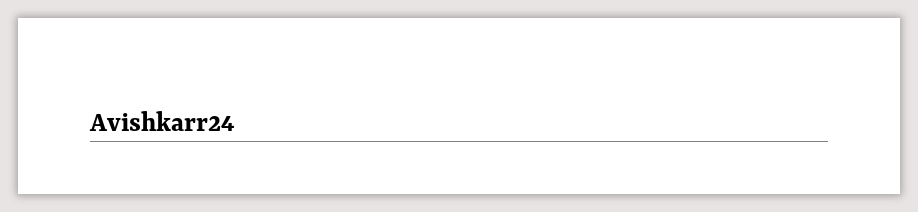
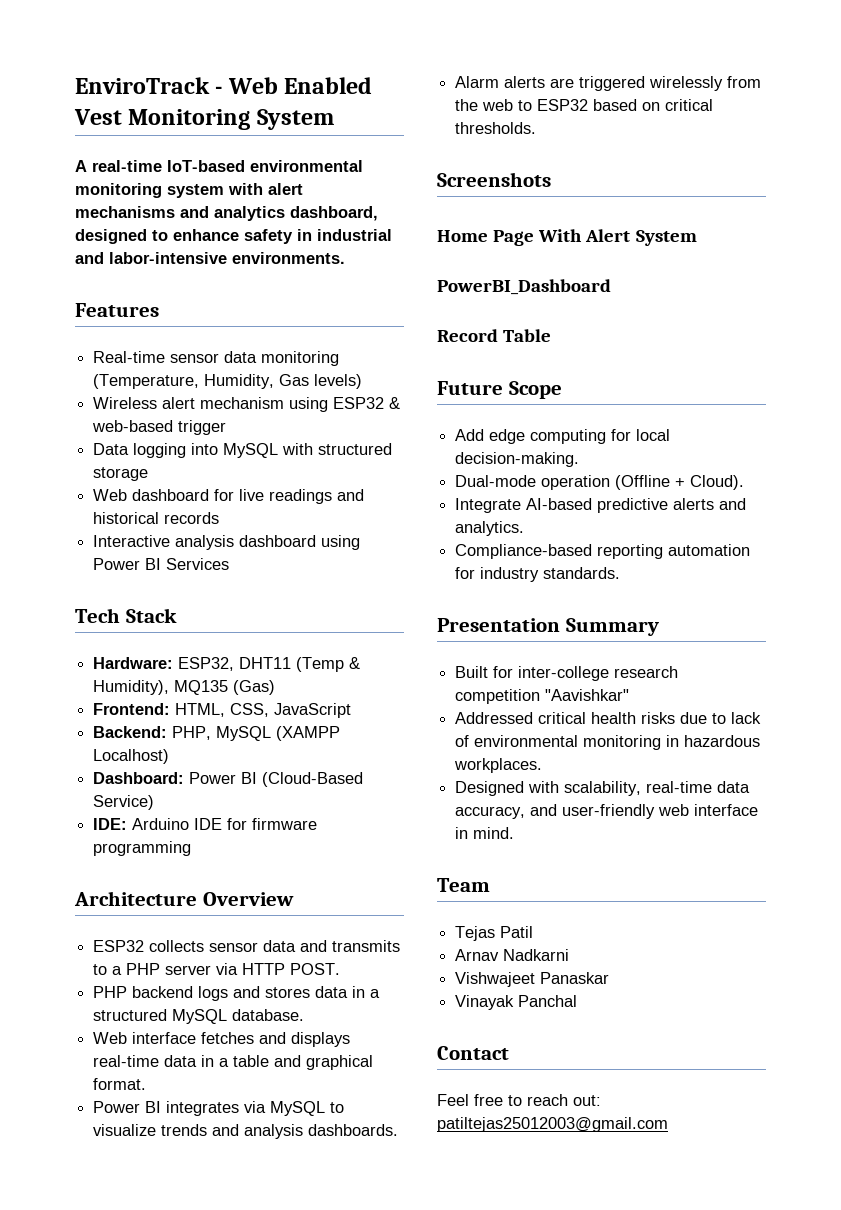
- Avishkarr24
+ EnviroTrack - Web Enabled Vest Monitoring System
+ A real-time IoT-based environmental monitoring system with alert mechanisms and analytics dashboard, designed to enhance safety in industrial and labor-intensive environments.
+ Features
+ Real-time sensor data monitoring (Temperature, Humidity, Gas levels)
+ Wireless alert mechanism using ESP32 & web-based trigger
+ Data logging into MySQL with structured storage
+ Web dashboard for live readings and historical records
+ Interactive analysis dashboard using Power BI Services
+ Tech Stack
+ Hardware: ESP32, DHT11 (Temp & Humidity), MQ135 (Gas)
+ Frontend: HTML, CSS, JavaScript
+ Backend: PHP, MySQL (XAMPP Localhost)
+ Dashboard: Power BI (Cloud-Based Service)
+ IDE: Arduino IDE for firmware programming
+ Architecture Overview
+ ESP32 collects sensor data and transmits to a PHP server via HTTP POST.
+ PHP backend logs and stores data in a structured MySQL database.
+ Web interface fetches and displays real-time data in a table and graphical format.
+ Power BI integrates via MySQL to visualize trends and analysis dashboards.
+ Alarm alerts are triggered wirelessly from the web to ESP32 based on critical thresholds.
+ Screenshots
+ Home Page With Alert System
+ PowerBI_Dashboard
+ Record Table
+ Future Scope
+ Add edge computing for local decision-making.
+ Dual-mode operation (Offline + Cloud).
+ Integrate AI-based predictive alerts and analytics.
+ Compliance-based reporting automation for industry standards.
+ Presentation Summary
+ Built for inter-college research competition "Aavishkar"
+ Addressed critical health risks due to lack of environmental monitoring in hazardous workplaces.
+ Designed with scalability, real-time data accuracy, and user-friendly web interface in mind.
+ Team
+ Tejas Patil
+ Arnav Nadkarni
+ Vishwajeet Panaskar
+ Vinayak Panchal
+ Contact
+ Feel free to reach out: patiltejas25012003@gmail.com

